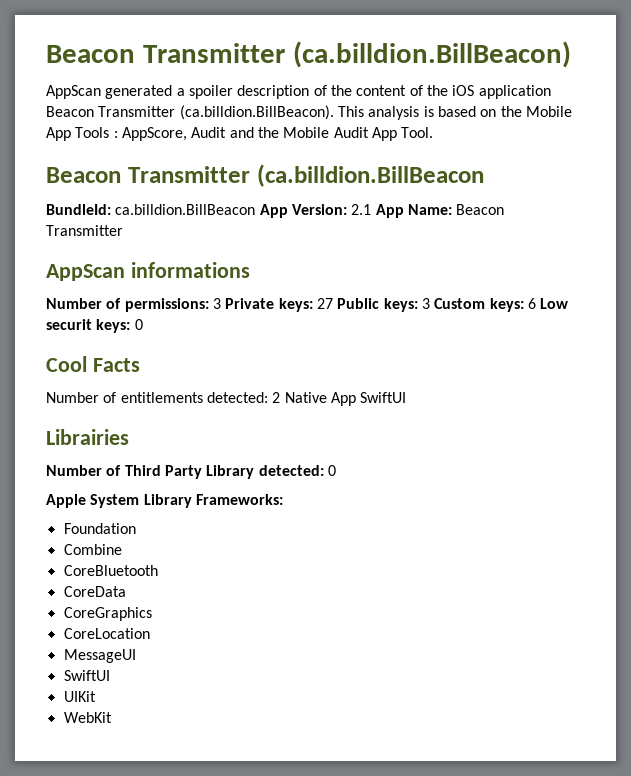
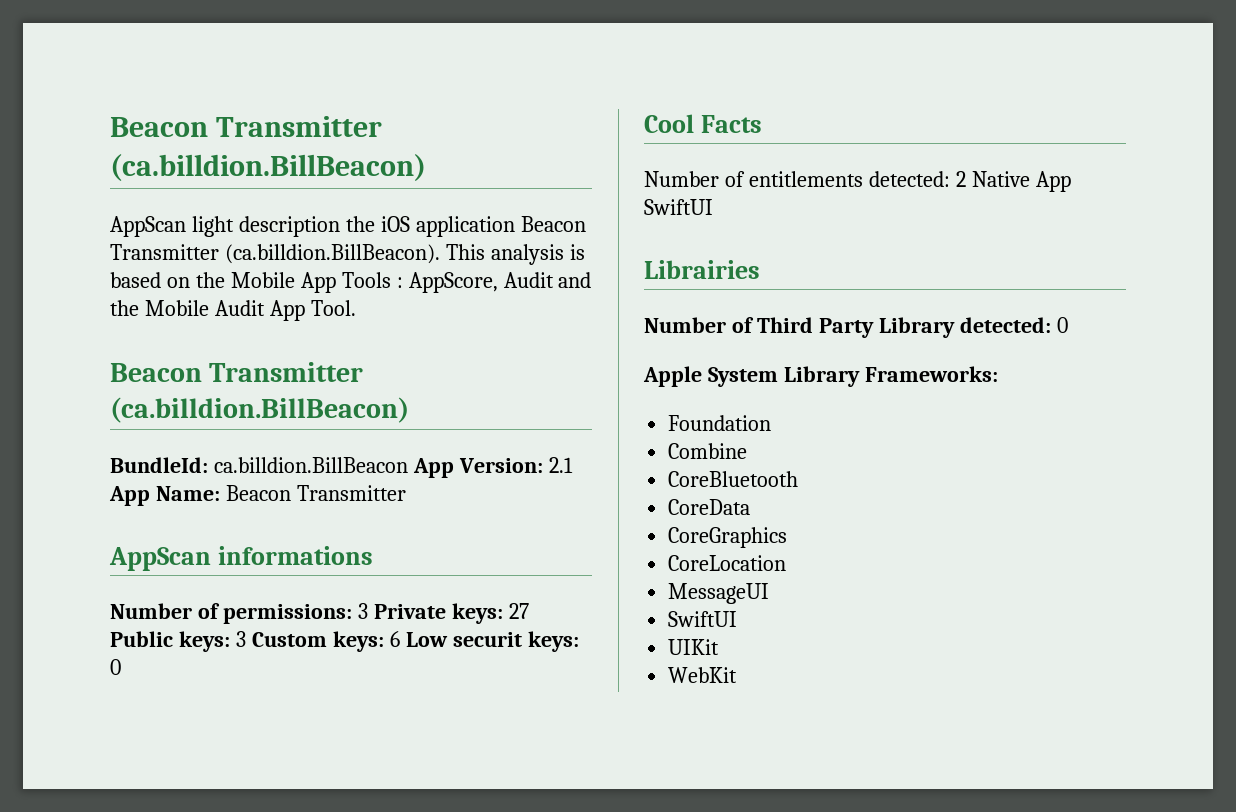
- AppScan generated a spoiler description of the content of the iOS application Beacon Transmitter (ca.billdion.BillBeacon). This analysis is based on the Mobile App Tools : AppScore, Audit and the Mobile Audit App Tool.
- Beacon Transmitter (ca.billdion.BillBeacon
+ AppScan light description the iOS application Beacon Transmitter (ca.billdion.BillBeacon). This analysis is based on the Mobile App Tools : AppScore, Audit and the Mobile Audit App Tool.
+ Beacon Transmitter (ca.billdion.BillBeacon)

